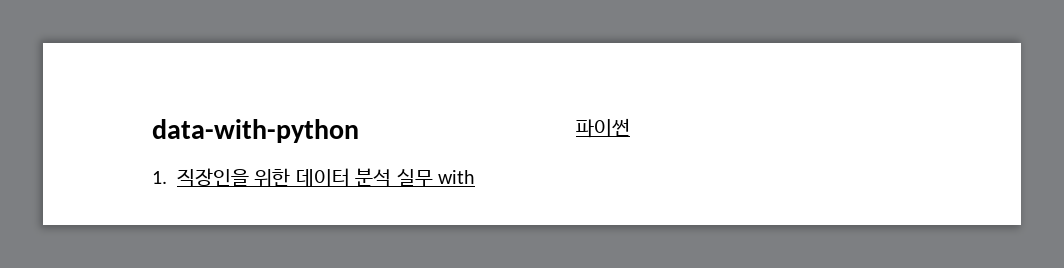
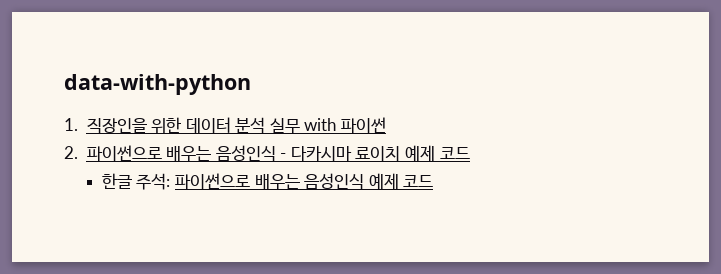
+ 2. 파이썬으로 배우는 음성인식 - 다카시마 료이치 예제 코드
+ 한글 주석: 파이썬으로 배우는 음성인식 예제 코드

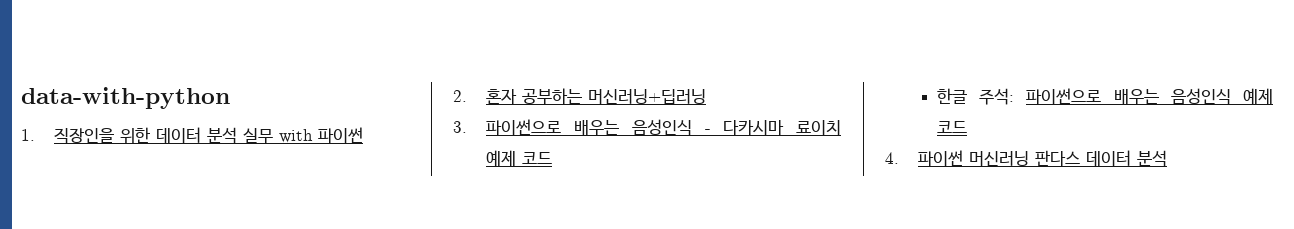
- 2. 파이썬으로 배우는 음성인식 - 다카시마 료이치 예제 코드
+ 2. 혼자 공부하는 머신러닝+딥러닝
+ 3. 파이썬으로 배우는 음성인식 - 다카시마 료이치 예제 코드
+ 4. 파이썬 머신러닝 판다스 데이터 분석

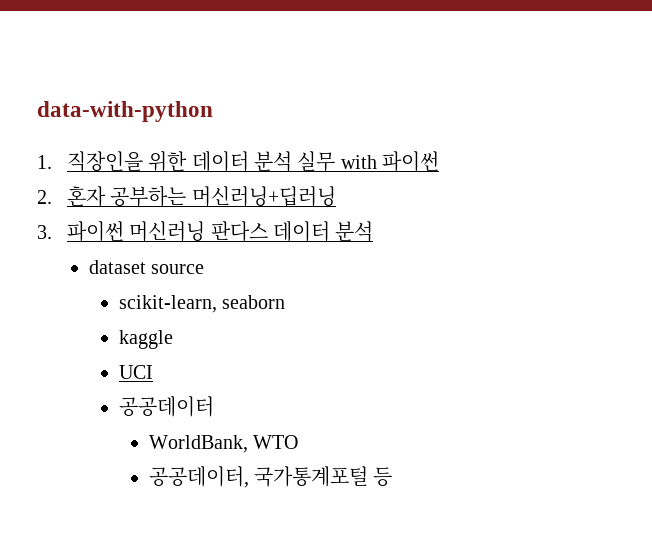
- 3. 파이썬으로 배우는 음성인식 - 다카시마 료이치 예제 코드
- 한글 주석: 파이썬으로 배우는 음성인식 예제 코드
- 4. 파이썬 머신러닝 판다스 데이터 분석
+ 3. 파이썬 머신러닝 판다스 데이터 분석
+ dataset source
+ scikit-learn, seaborn
+ kaggle
+ UCI
+ 공공데이터
+ WorldBank, WTO
+ 공공데이터, 국가통계포털 등

